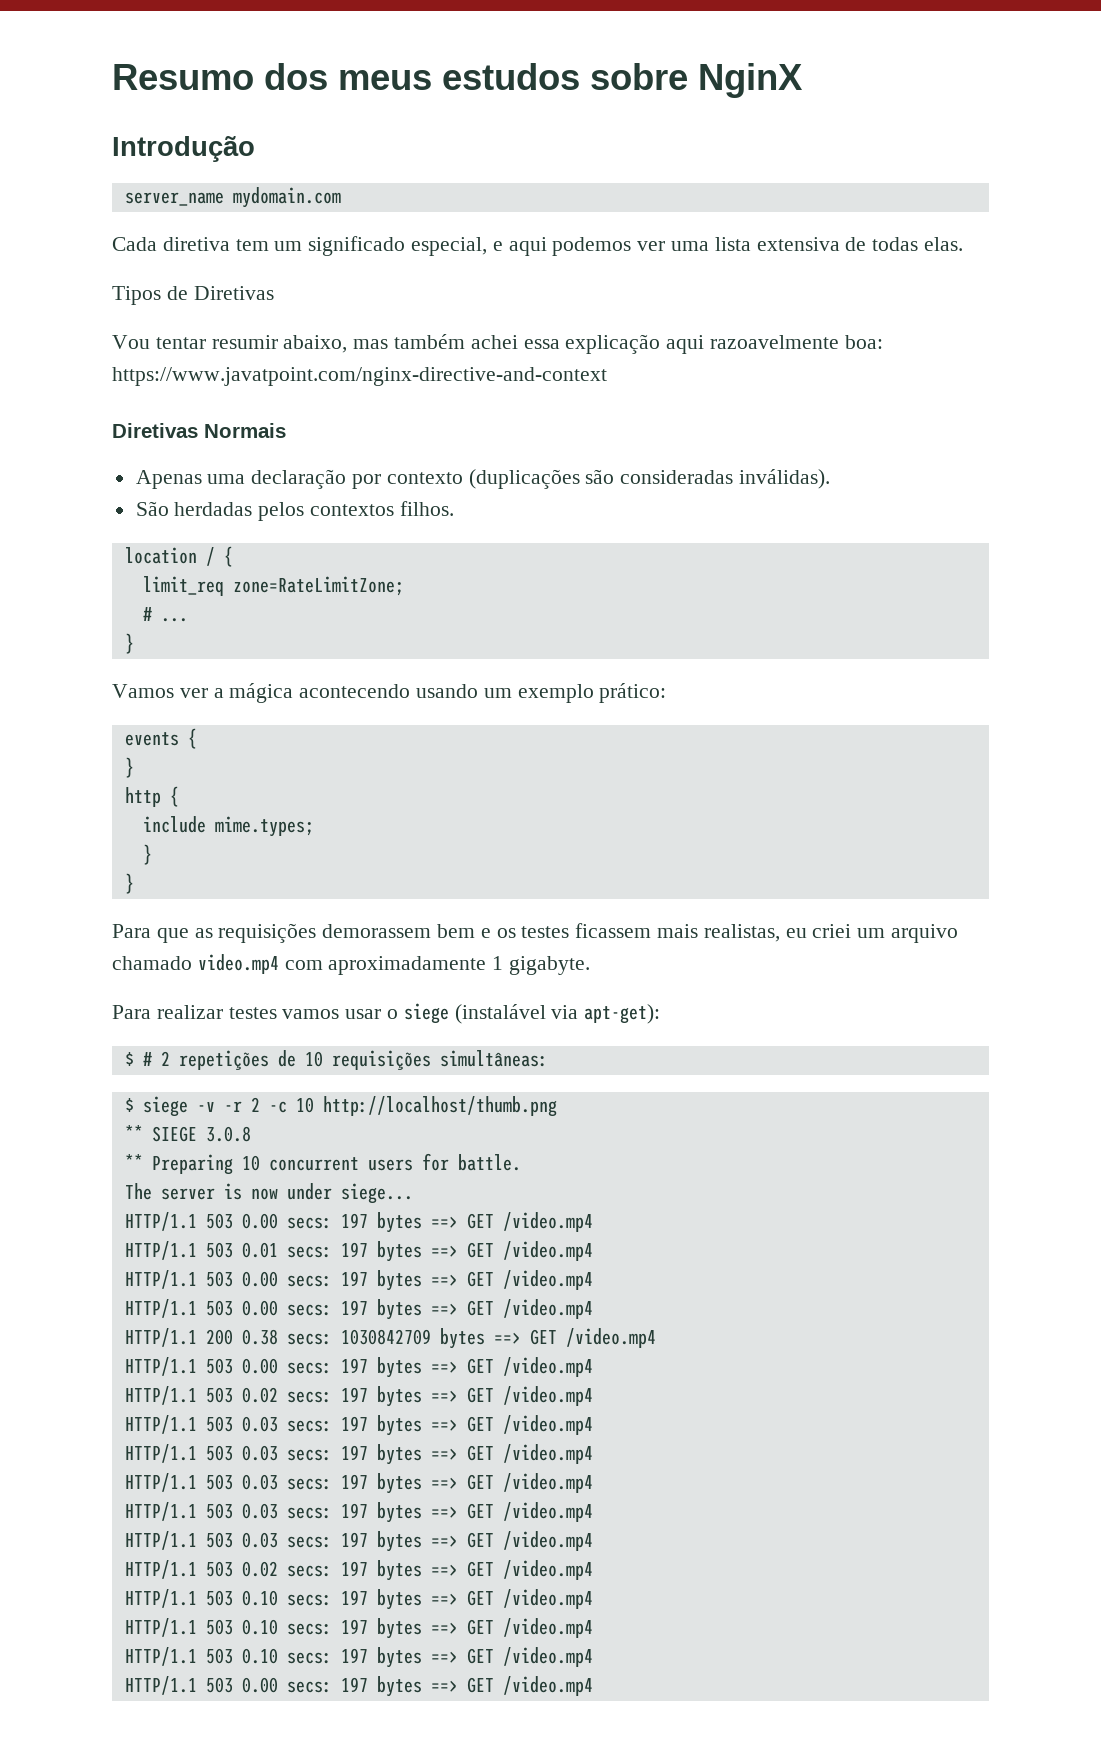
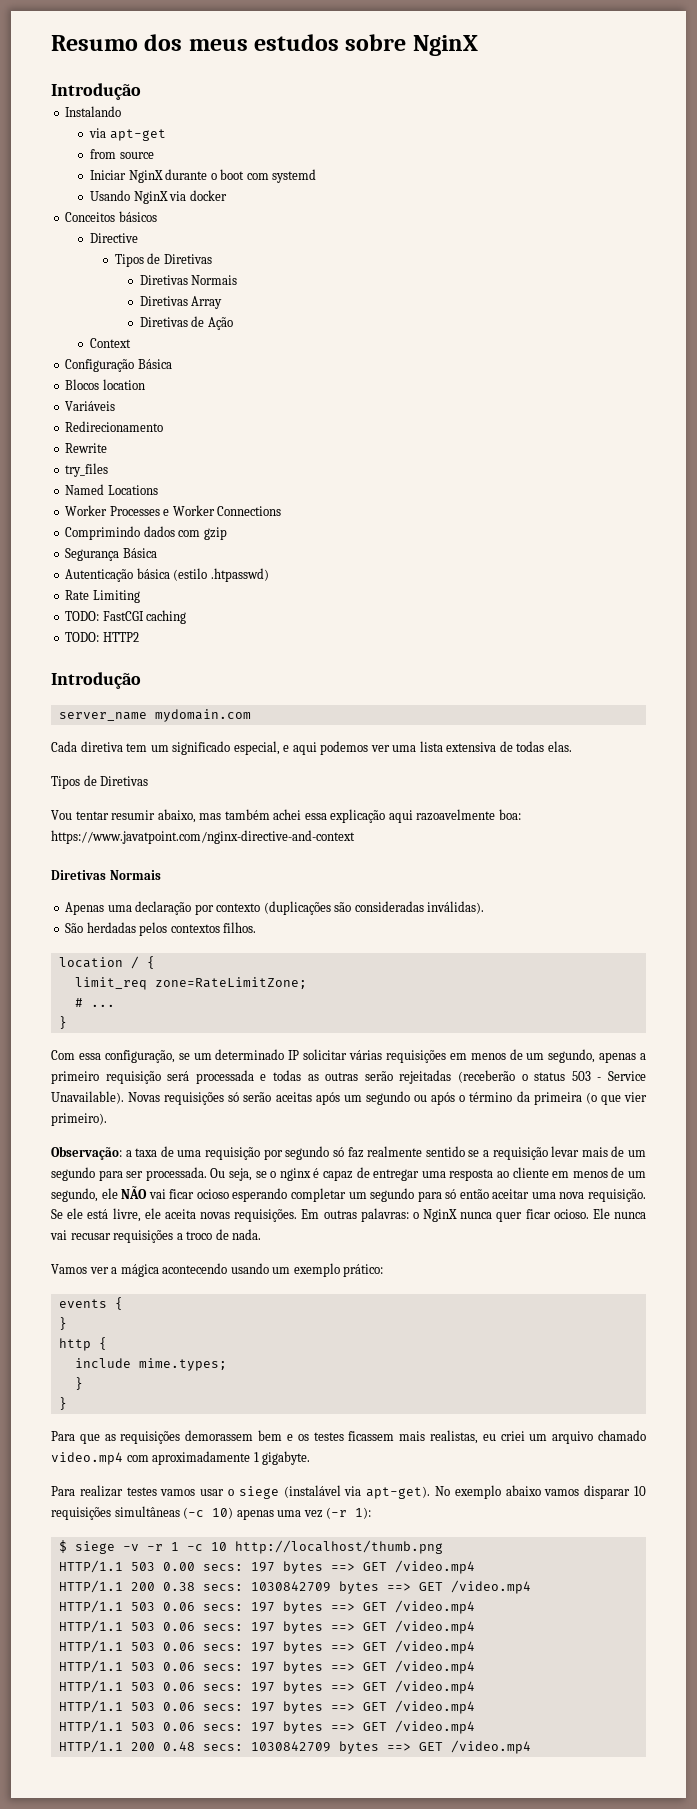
+ Instalando
+ via apt-get
+ from source
+ Iniciar NginX durante o boot com systemd
+ Usando NginX via docker
+ Conceitos básicos
+ Directive
+ Tipos de Diretivas
+ Diretivas Normais
+ Diretivas Array
+ Diretivas de Ação
+ Context
+ Configuração Básica
+ Blocos location
+ Variáveis
+ Redirecionamento
+ Rewrite
+ try_files
+ Named Locations
+ Worker Processes e Worker Connections
+ Comprimindo dados com gzip
+ Segurança Básica
+ Autenticação básica (estilo .htpasswd)
+ Rate Limiting
+ TODO: FastCGI caching
+ TODO: HTTP2
+ Introdução
+ Com essa configuração, se um determinado IP solicitar várias requisições em menos de um segundo, apenas a primeiro requisição será processada e todas as outras serão rejeitadas (receberão o status 503 - Service Unavailable). Novas requisições só serão aceitas após um segundo ou após o término da primeira (o que vier primeiro).
+ Observação: a taxa de uma requisição por segundo só faz realmente sentido se a requisição levar mais de um segundo para ser processada. Ou seja, se o nginx é capaz de entregar uma resposta ao cliente em menos de um segundo, ele NÃO vai ficar ocioso esperando completar um segundo para só então aceitar uma nova requisição. Se ele está livre, ele aceita novas requisições. Em outras palavras: o NginX nunca quer ficar ocioso. Ele nunca vai recusar requisições a troco de nada.
- Para realizar testes vamos usar o siege (instalável via apt-get):
- $ # 2 repetições de 10 requisições simultâneas:
+ Para realizar testes vamos usar o siege (instalável via apt-get). No exemplo abaixo vamos disparar 10 requisições simultâneas (-c 10) apenas uma vez (-r 1):
- $ siege -v -r 2 -c 10 http://localhost/thumb.png
+ $ siege -v -r 1 -c 10 http://localhost/thumb.png
- ** SIEGE 3.0.8
- ** Preparing 10 concurrent users for battle.
- The server is now under siege...
- HTTP/1.1 503 0.00 secs: 197 bytes ==> GET /video.mp4
- HTTP/1.1 503 0.01 secs: 197 bytes ==> GET /video.mp4
- HTTP/1.1 503 0.00 secs: 197 bytes ==> GET /video.mp4
  HTTP/1.1 200 0.38 secs: 1030842709 bytes ==> GET /video.mp4
- HTTP/1.1 503 0.00 secs: 197 bytes ==> GET /video.mp4
- HTTP/1.1 503 0.02 secs: 197 bytes ==> GET /video.mp4
- HTTP/1.1 503 0.03 secs: 197 bytes ==> GET /video.mp4
- HTTP/1.1 503 0.03 secs: 197 bytes ==> GET /video.mp4
- HTTP/1.1 503 0.03 secs: 197 bytes ==> GET /video.mp4
- HTTP/1.1 503 0.03 secs: 197 bytes ==> GET /video.mp4
- HTTP/1.1 503 0.03 secs: 197 bytes ==> GET /video.mp4
- HTTP/1.1 503 0.02 secs: 197 bytes ==> GET /video.mp4
- HTTP/1.1 503 0.10 secs: 197 bytes ==> GET /video.mp4
- HTTP/1.1 503 0.10 secs: 197 bytes ==> GET /video.mp4
- HTTP/1.1 503 0.10 secs: 197 bytes ==> GET /video.mp4
- HTTP/1.1 503 0.00 secs: 197 bytes ==> GET /video.mp4
+ HTTP/1.1 503 0.06 secs: 197 bytes ==> GET /video.mp4
+ HTTP/1.1 503 0.06 secs: 197 bytes ==> GET /video.mp4
+ HTTP/1.1 503 0.06 secs: 197 bytes ==> GET /video.mp4
+ HTTP/1.1 503 0.06 secs: 197 bytes ==> GET /video.mp4
+ HTTP/1.1 503 0.06 secs: 197 bytes ==> GET /video.mp4
+ HTTP/1.1 503 0.06 secs: 197 bytes ==> GET /video.mp4
+ HTTP/1.1 503 0.06 secs: 197 bytes ==> GET /video.mp4
+ HTTP/1.1 200 0.48 secs: 1030842709 bytes ==> GET /video.mp4

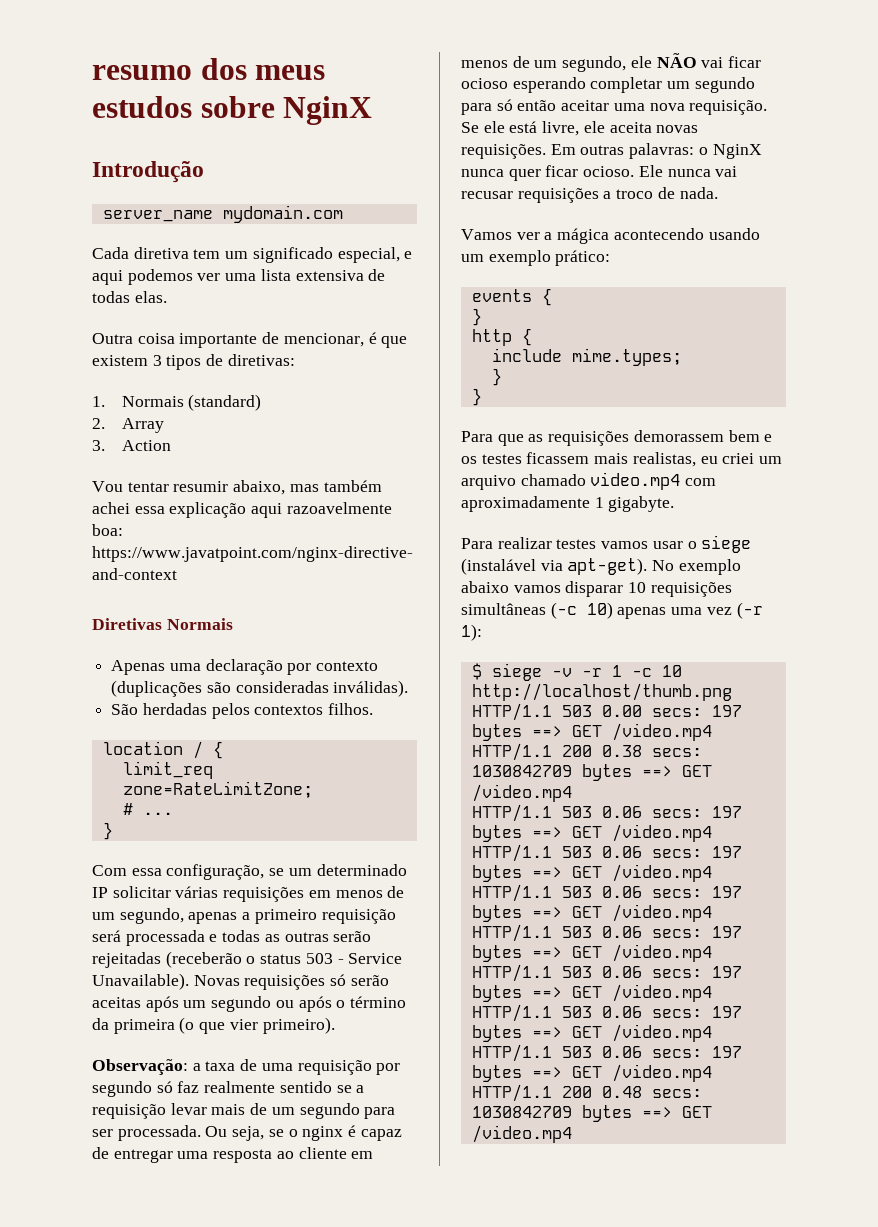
- Resumo dos meus estudos sobre NginX
+ resumo dos meus estudos sobre NginX
- Instalando
- via apt-get
- from source
- Iniciar NginX durante o boot com systemd
- Usando NginX via docker
- Conceitos básicos
- Directive
- Tipos de Diretivas
- Diretivas Normais
- Diretivas Array
- Diretivas de Ação
- Context
- Configuração Básica
- Blocos location
- Variáveis
- Redirecionamento
- Rewrite
- try_files
- Named Locations
- Worker Processes e Worker Connections
- Comprimindo dados com gzip
- Segurança Básica
- Autenticação básica (estilo .htpasswd)
- Rate Limiting
- TODO: FastCGI caching
- TODO: HTTP2
- Introdução
  Cada diretiva tem um significado especial, e aqui podemos ver uma lista extensiva de todas elas.
- Tipos de Diretivas
+ Outra coisa importante de mencionar, é que existem 3 tipos de diretivas:
+ 1. Normais (standard)
+ 2. Array
+ 3. Action

